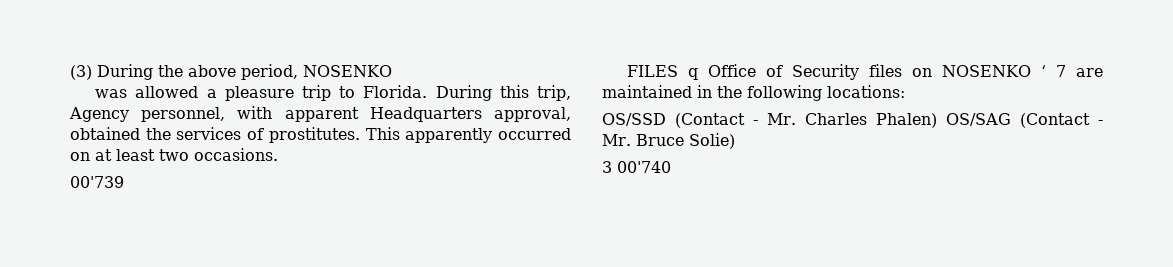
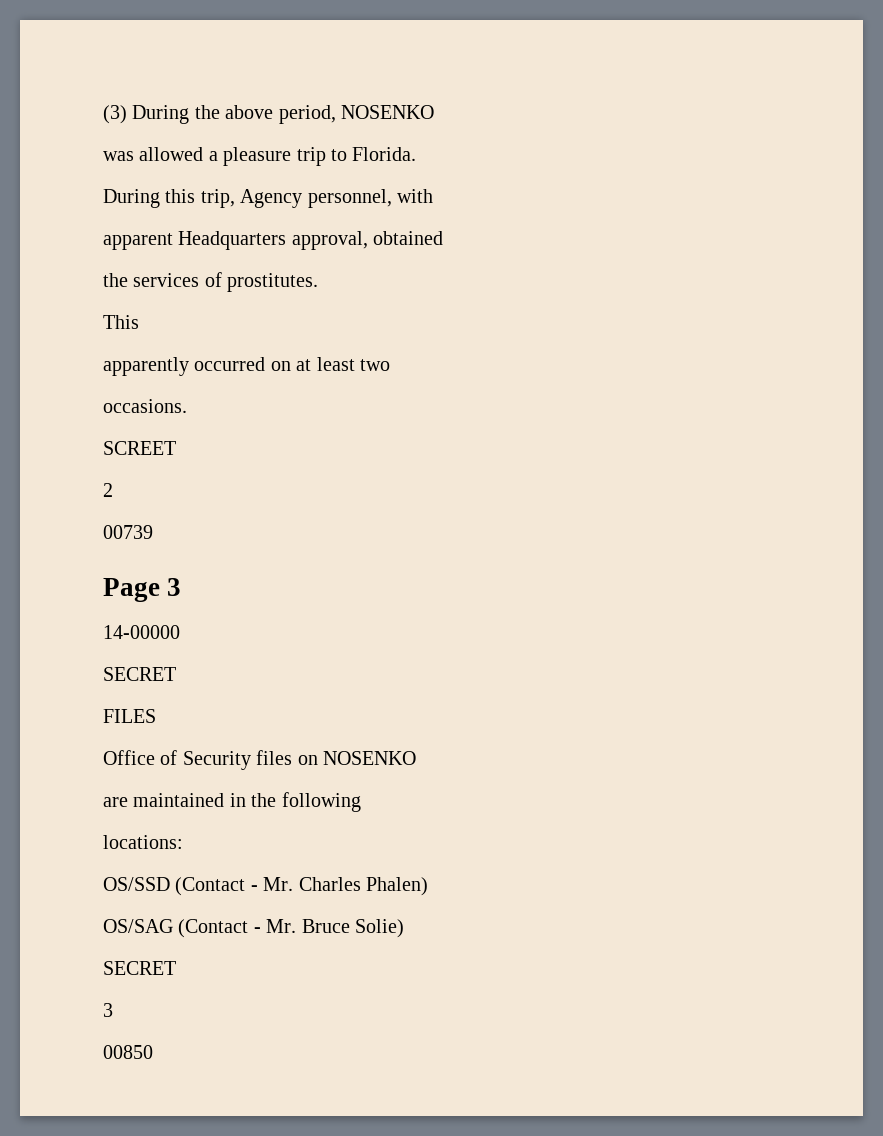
- was allowed a pleasure trip to Florida. During this trip, Agency personnel, with apparent Headquarters approval, obtained the services of prostitutes. This apparently occurred on at least two occasions.
+ was allowed a pleasure trip to Florida.
+ During this trip, Agency personnel, with
+ apparent Headquarters approval, obtained
+ the services of prostitutes.
+ This
+ apparently occurred on at least two
+ occasions.
- 00'739
+ SCREET
+ 2
+ 00739
+ Page 3
+ 14-00000
+ SECRET
- FILES q Office of Security files on NOSENKO ‘ 7 are maintained in the following locations:
+ FILES
+ Office of Security files on NOSENKO
+ are maintained in the following
+ locations:
- OS/SSD (Contact - Mr. Charles Phalen) OS/SAG (Contact - Mr. Bruce Solie)
- 3 00'740
+ OS/SSD (Contact - Mr. Charles Phalen)
+ OS/SAG (Contact - Mr. Bruce Solie)
+ SECRET
+ 3
+ 00850

